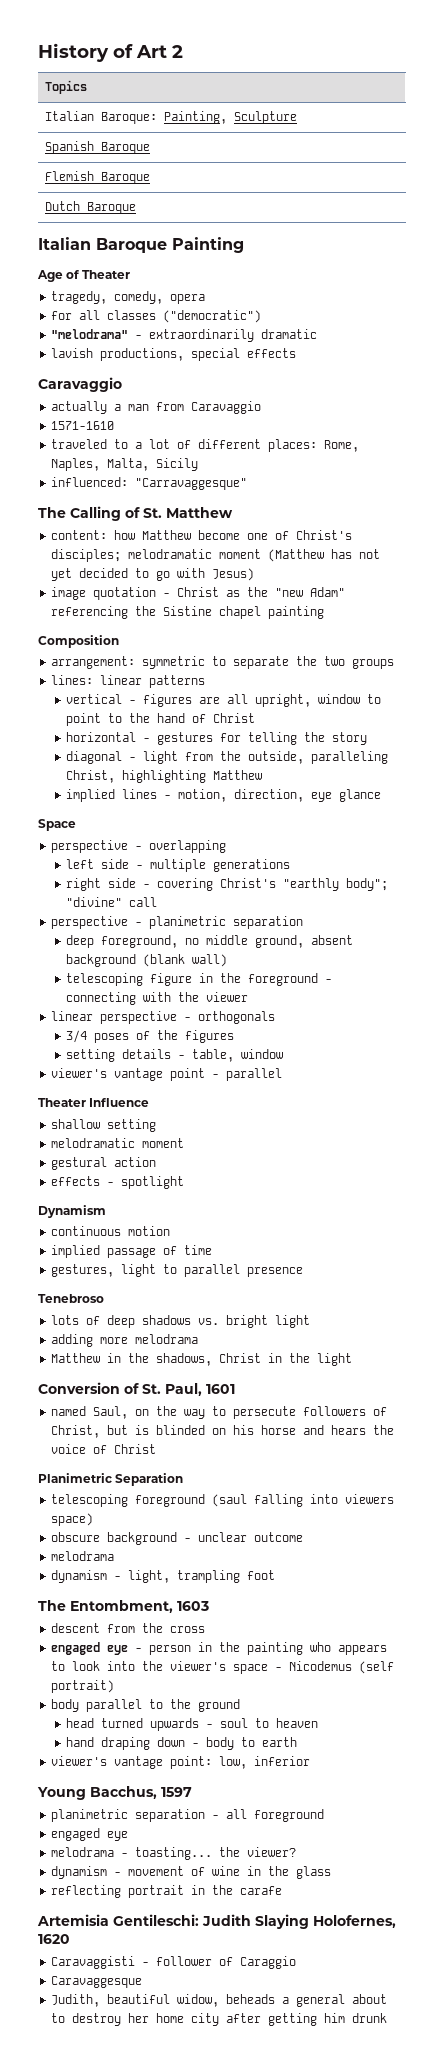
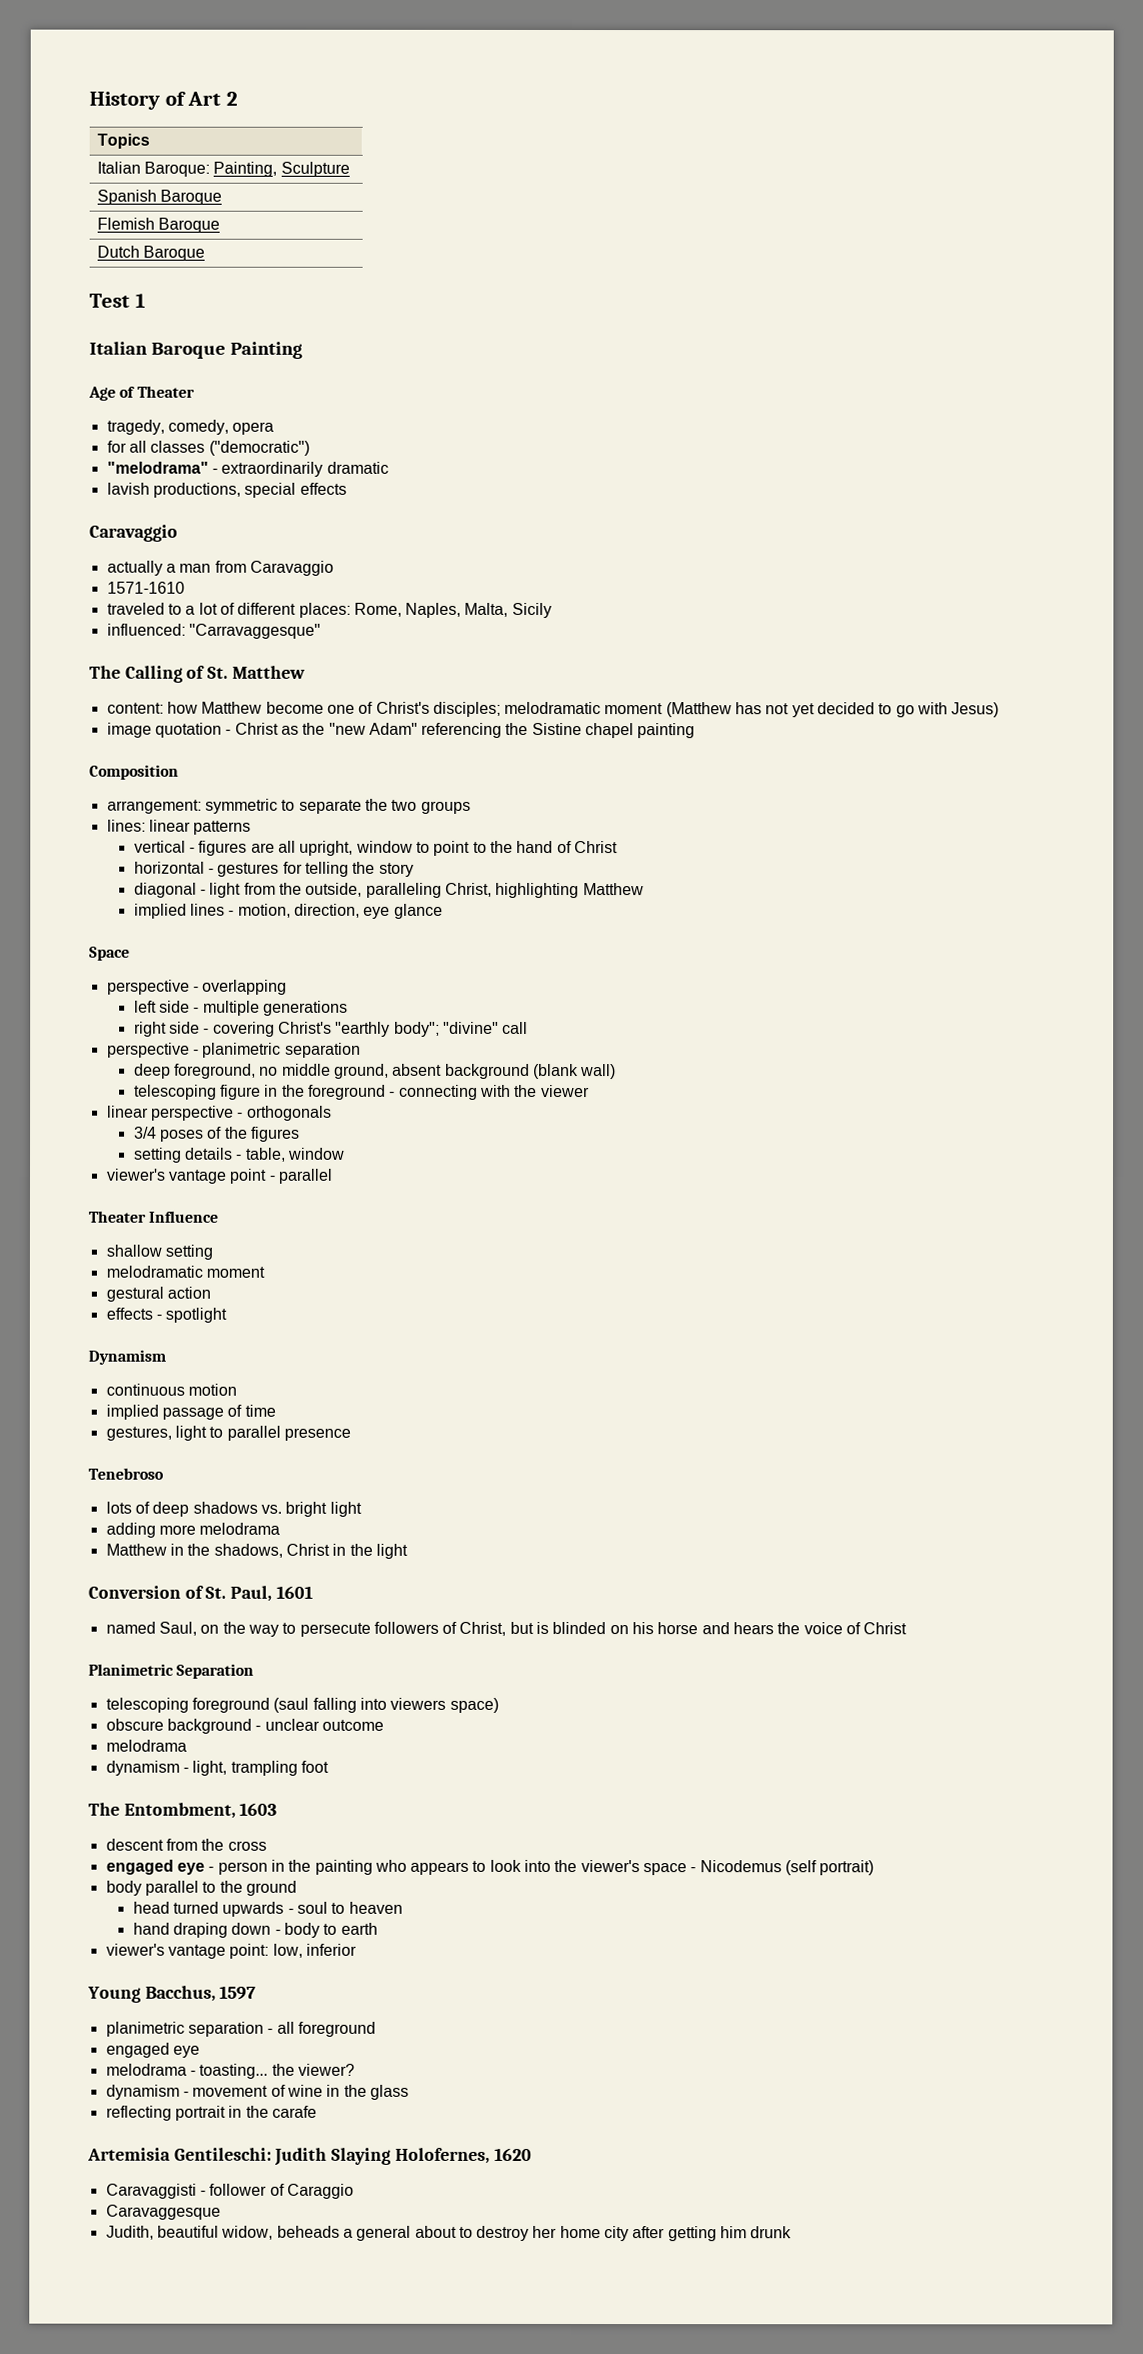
+ Test 1

